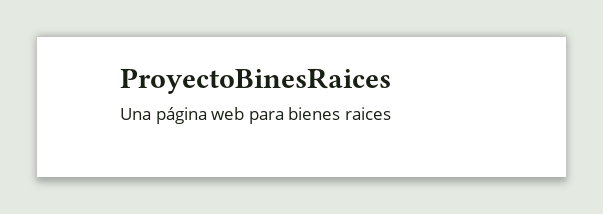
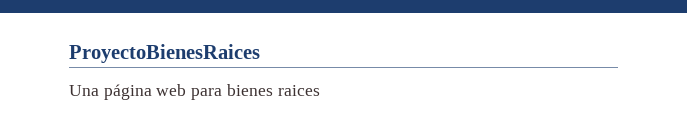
- ProyectoBinesRaices
+ ProyectoBienesRaices

